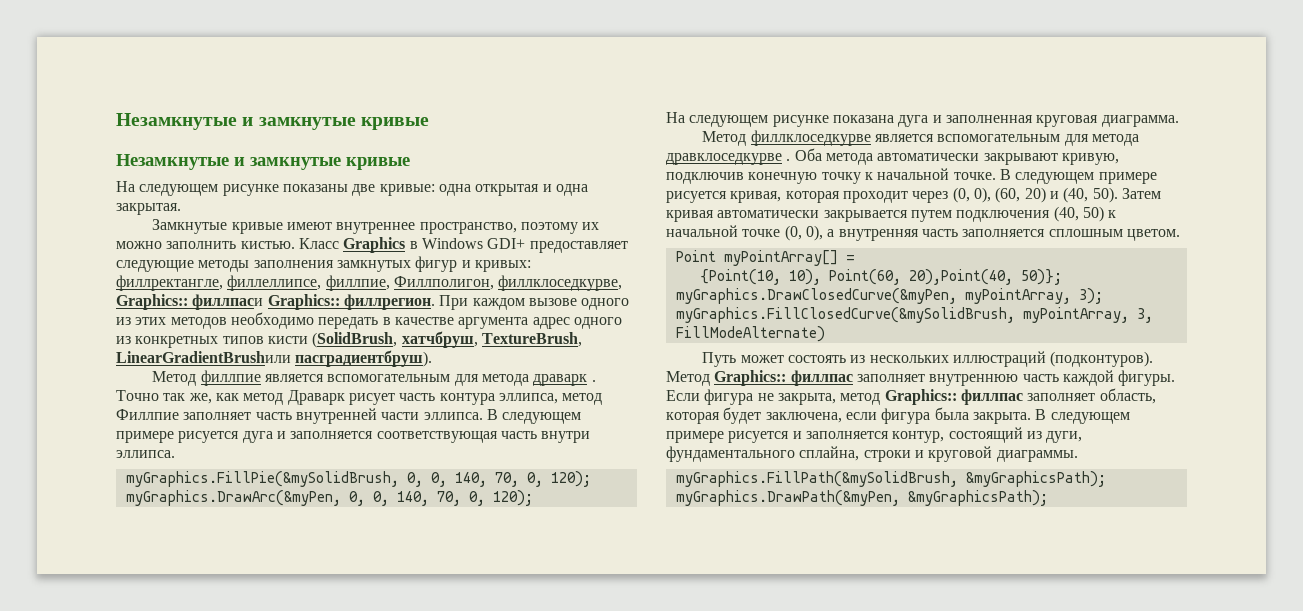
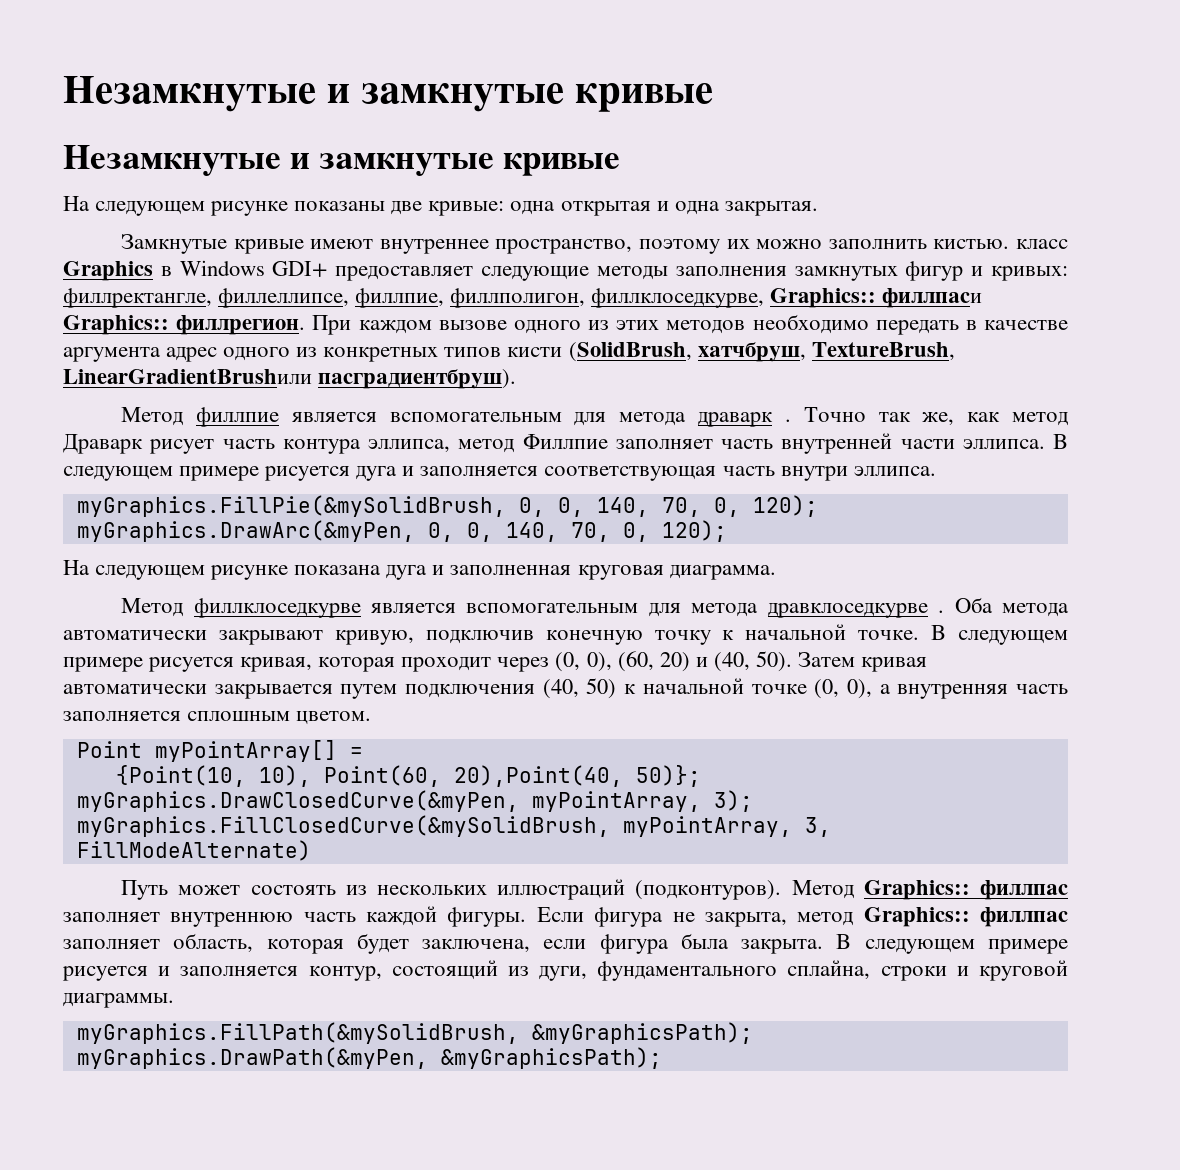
- Замкнутые кривые имеют внутреннее пространство, поэтому их можно заполнить кистью. Класс Graphics в Windows GDI+ предоставляет следующие методы заполнения замкнутых фигур и кривых: филлректангле, филлеллипсе, филлпие, Филлполигон, филлклоседкурве, Graphics:: филлпаси Graphics:: филлрегион.
+ Замкнутые кривые имеют внутреннее пространство, поэтому их можно заполнить кистью. класс Graphics в Windows GDI+ предоставляет следующие методы заполнения замкнутых фигур и кривых: филлректангле, филлеллипсе, филлпие, филлполигон, филлклоседкурве, Graphics:: филлпаси Graphics:: филлрегион.

